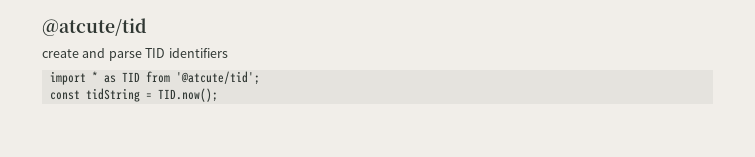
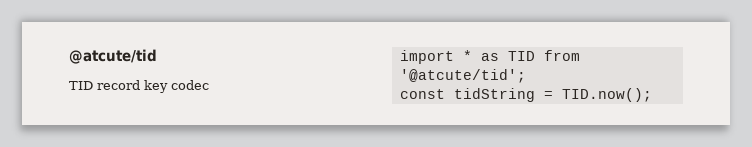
- create and parse TID identifiers
+ TID record key codec

